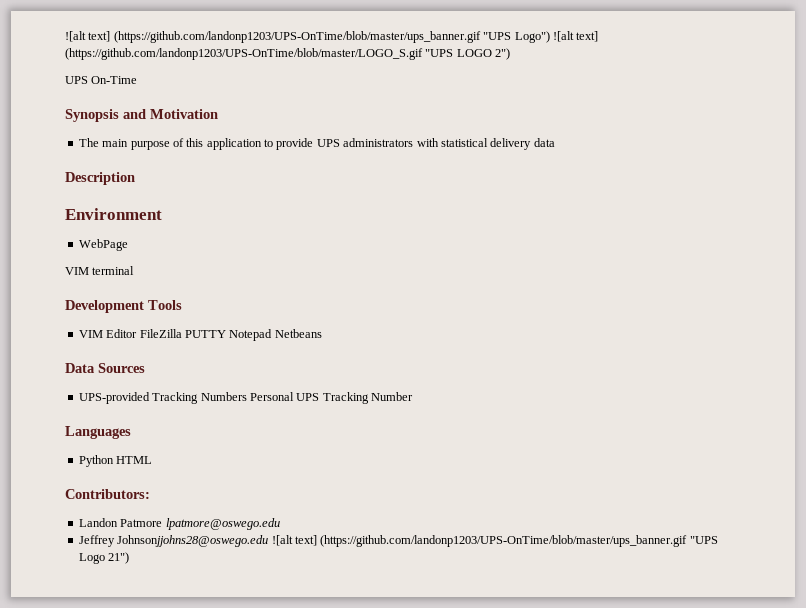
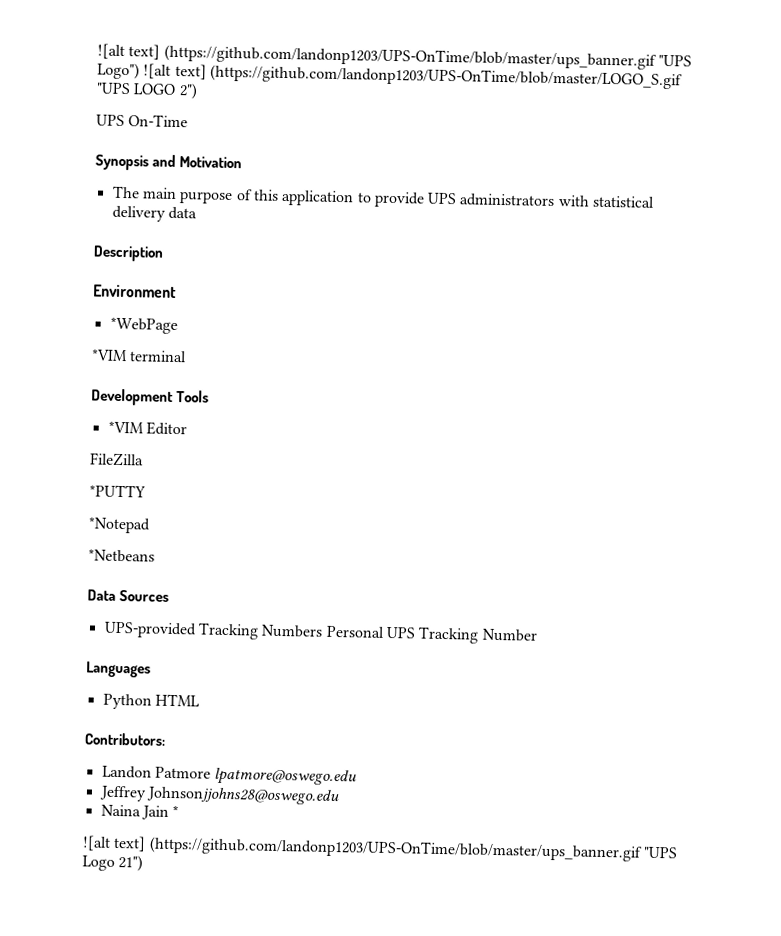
- WebPage
- VIM terminal
+ *WebPage
+ *VIM terminal
- VIM Editor FileZilla PUTTY Notepad Netbeans
+ *VIM Editor
+ FileZilla
+ *PUTTY
+ *Notepad
+ *Netbeans
- Jeffrey Johnsonjjohns28@oswego.edu ![alt text] (https://github.com/landonp1203/UPS-OnTime/blob/master/ups_banner.gif "UPS Logo 21")
+ Jeffrey Johnsonjjohns28@oswego.edu
+ Naina Jain *
+ ![alt text] (https://github.com/landonp1203/UPS-OnTime/blob/master/ups_banner.gif "UPS Logo 21")

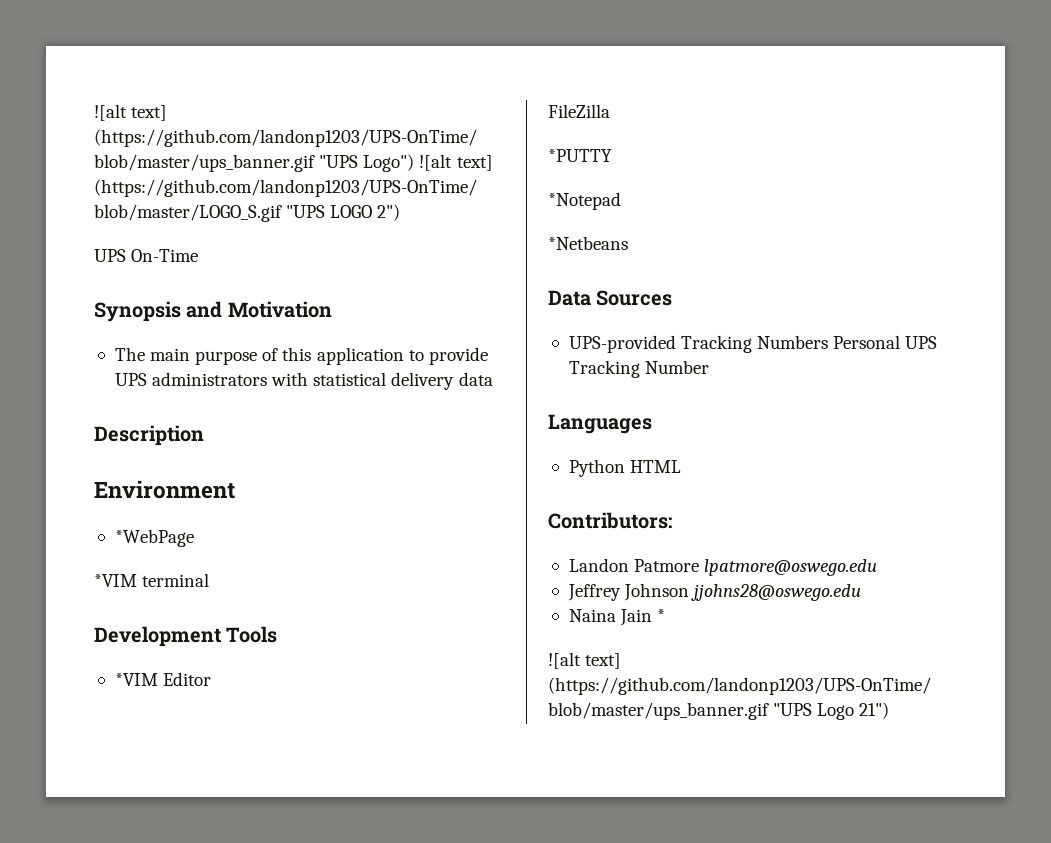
- Jeffrey Johnsonjjohns28@oswego.edu
+ Jeffrey Johnson jjohns28@oswego.edu

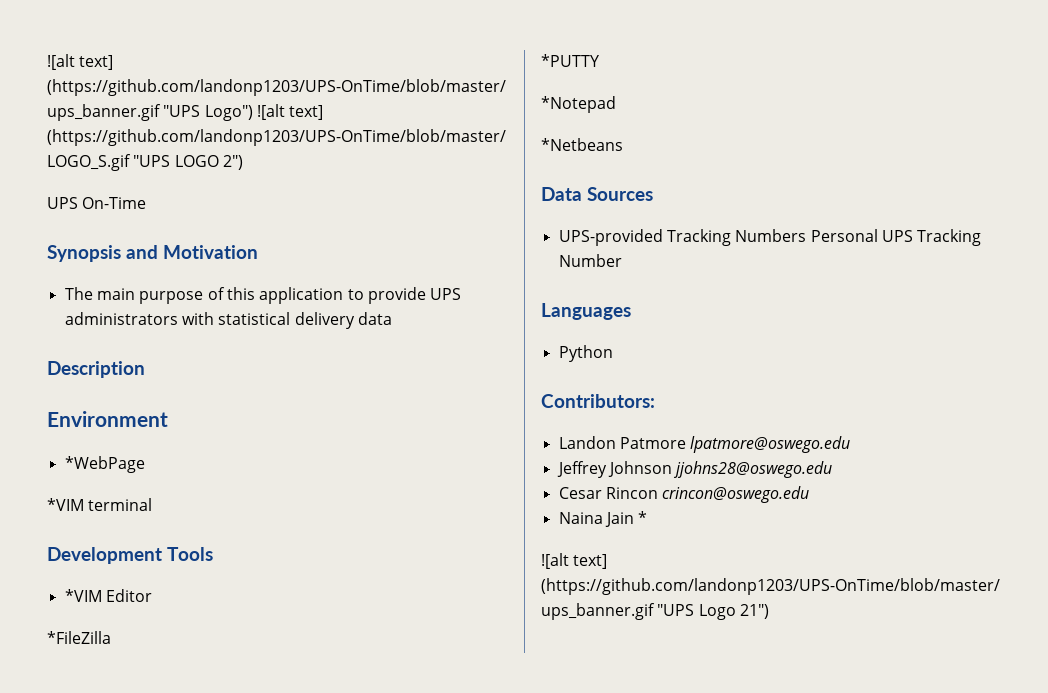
- FileZilla
+ *FileZilla
- Python HTML
+ Python
+ Cesar Rincon crincon@oswego.edu

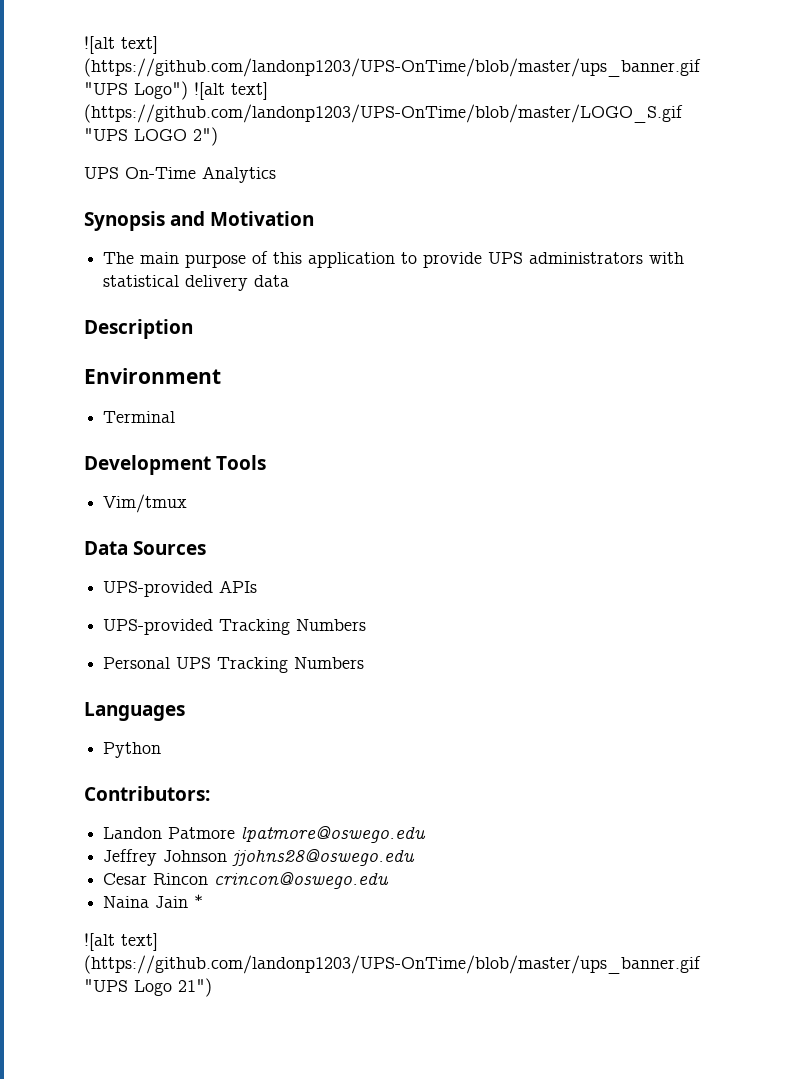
- UPS On-Time
+ UPS On-Time Analytics
- *WebPage
- *VIM terminal
+ Terminal
- *VIM Editor
- *FileZilla
- *PUTTY
- *Notepad
- *Netbeans
+ Vim/tmux
+ UPS-provided APIs
- UPS-provided Tracking Numbers Personal UPS Tracking Number
+ UPS-provided Tracking Numbers
+ Personal UPS Tracking Numbers

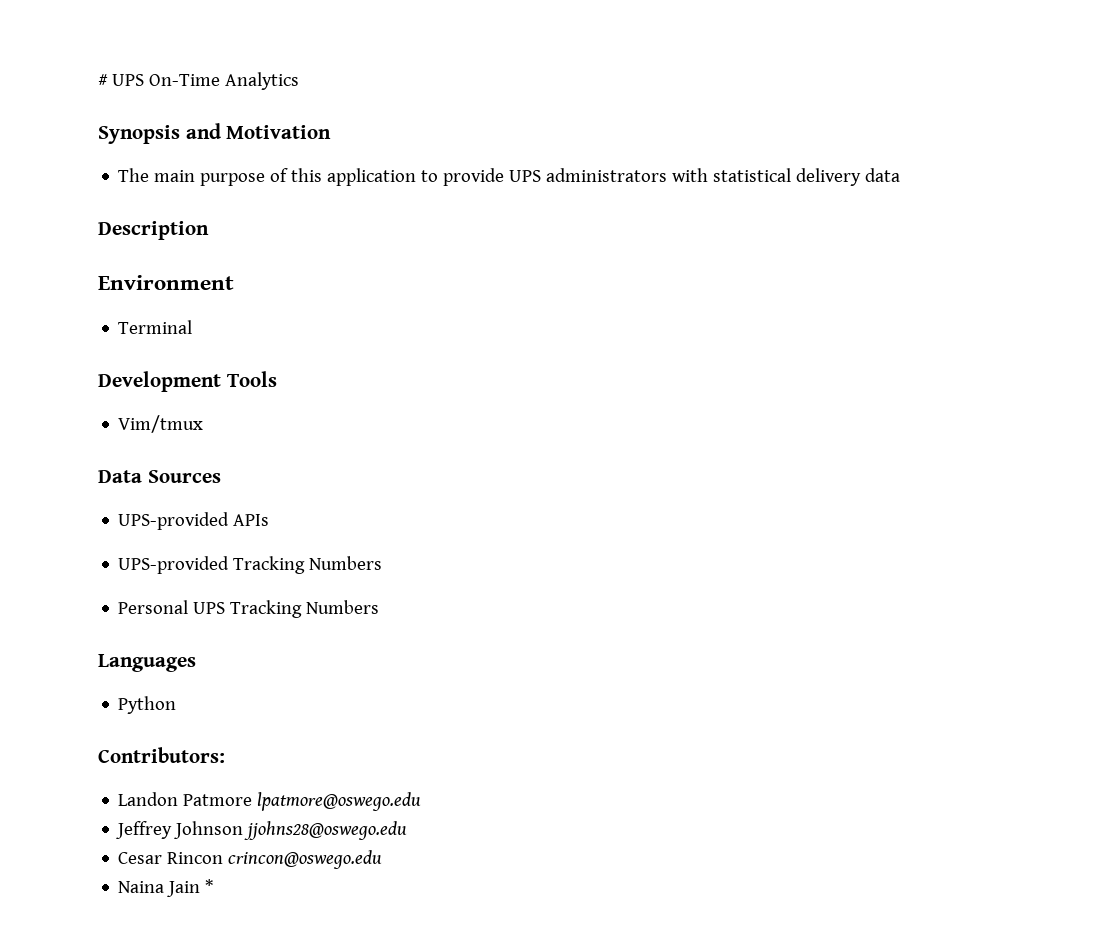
- ![alt text] (https://github.com/landonp1203/UPS-OnTime/blob/master/ups_banner.gif "UPS Logo") ![alt text] (https://github.com/landonp1203/UPS-OnTime/blob/master/LOGO_S.gif "UPS LOGO 2")
- UPS On-Time Analytics
+ # UPS On-Time Analytics
- ![alt text] (https://github.com/landonp1203/UPS-OnTime/blob/master/ups_banner.gif "UPS Logo 21")

